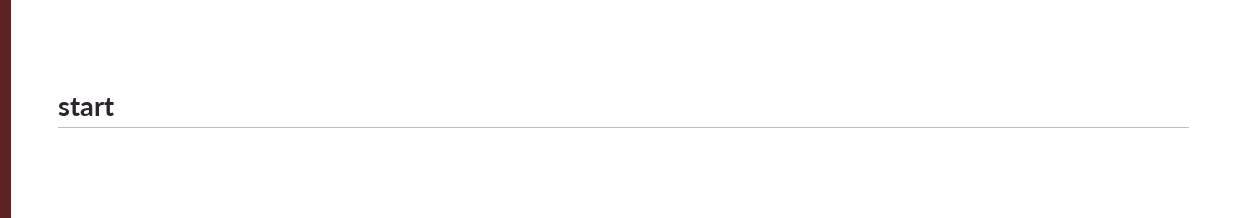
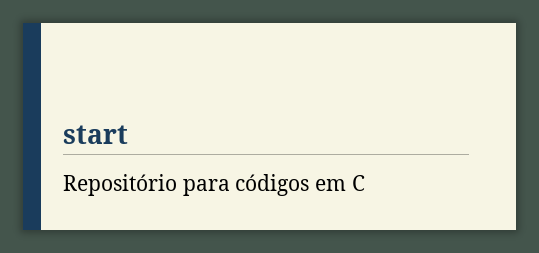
+ Repositório para códigos em C

